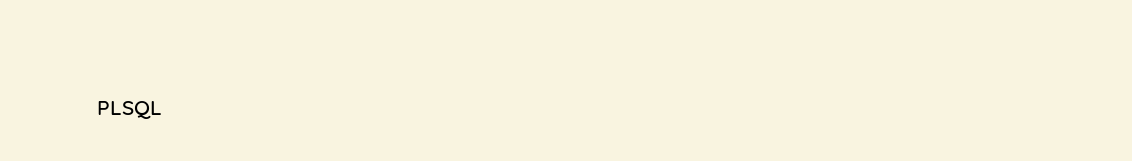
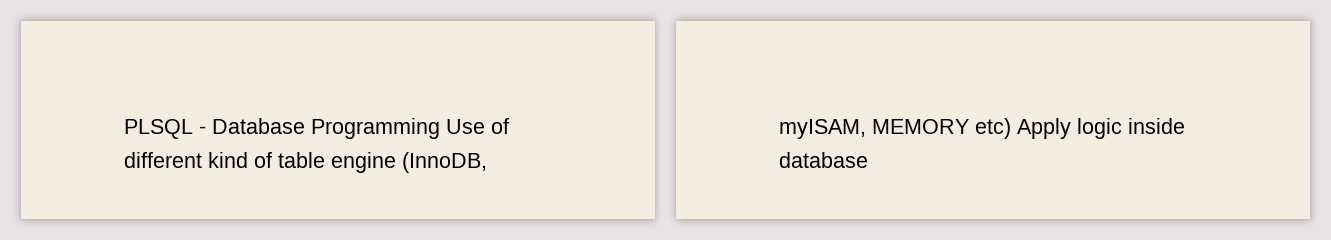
- PLSQL
+ PLSQL - Database Programming Use of different kind of table engine (InnoDB, myISAM, MEMORY etc) Apply logic inside database

